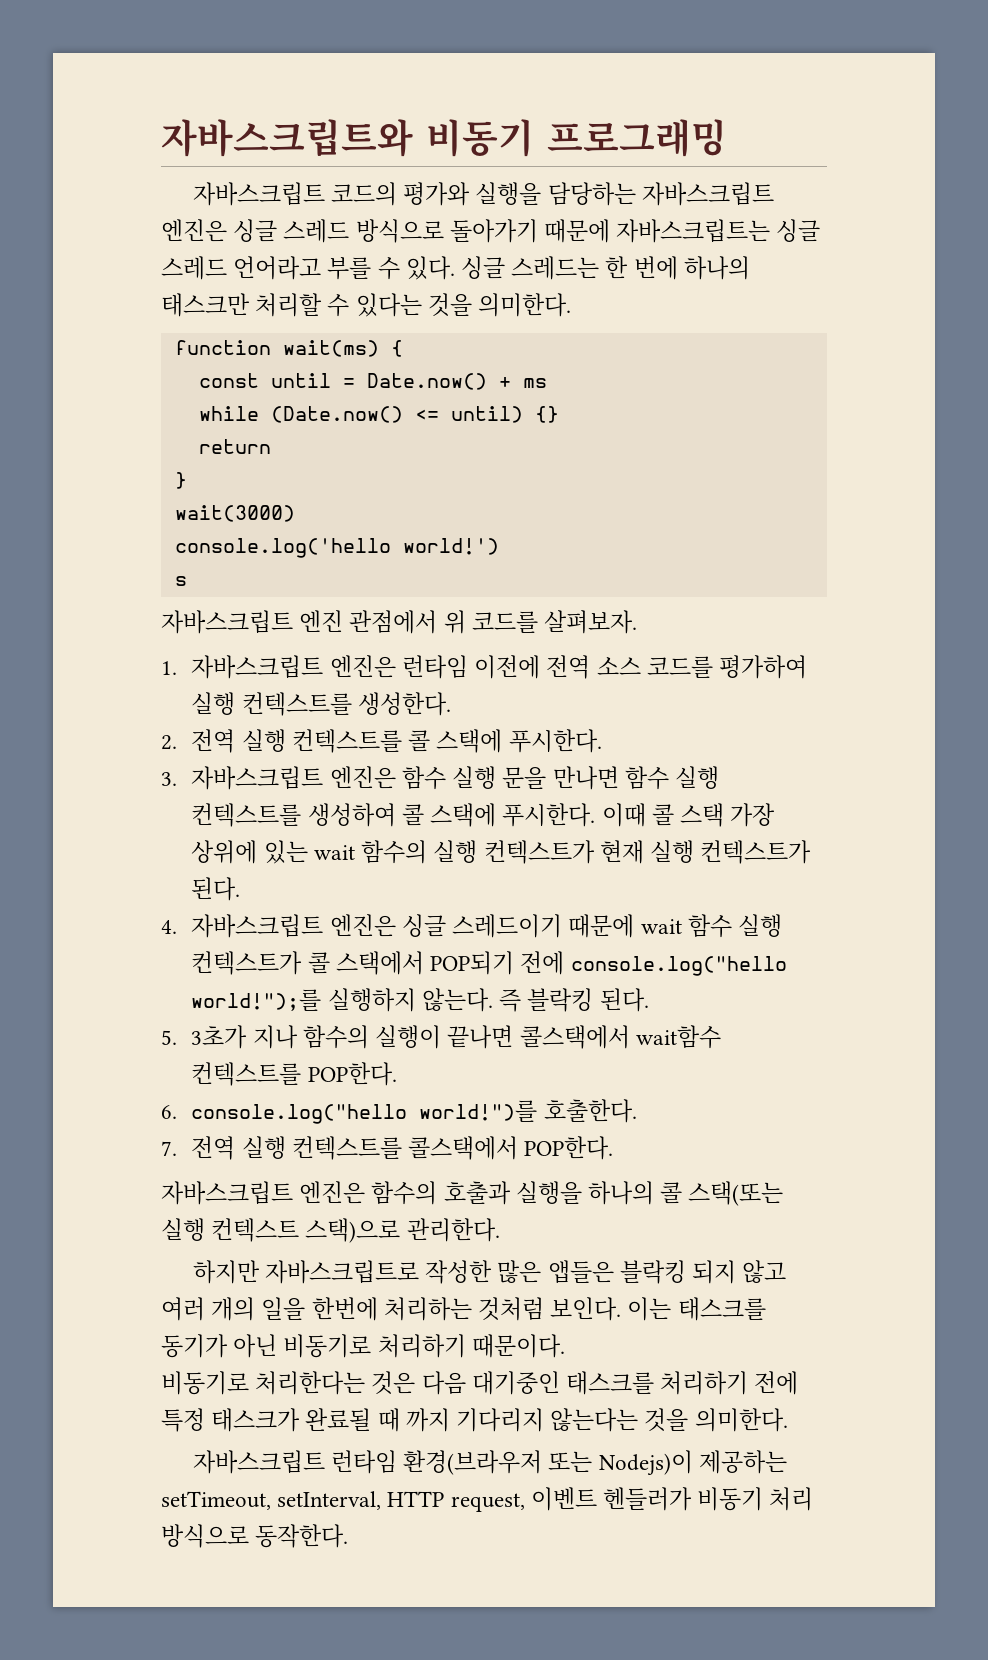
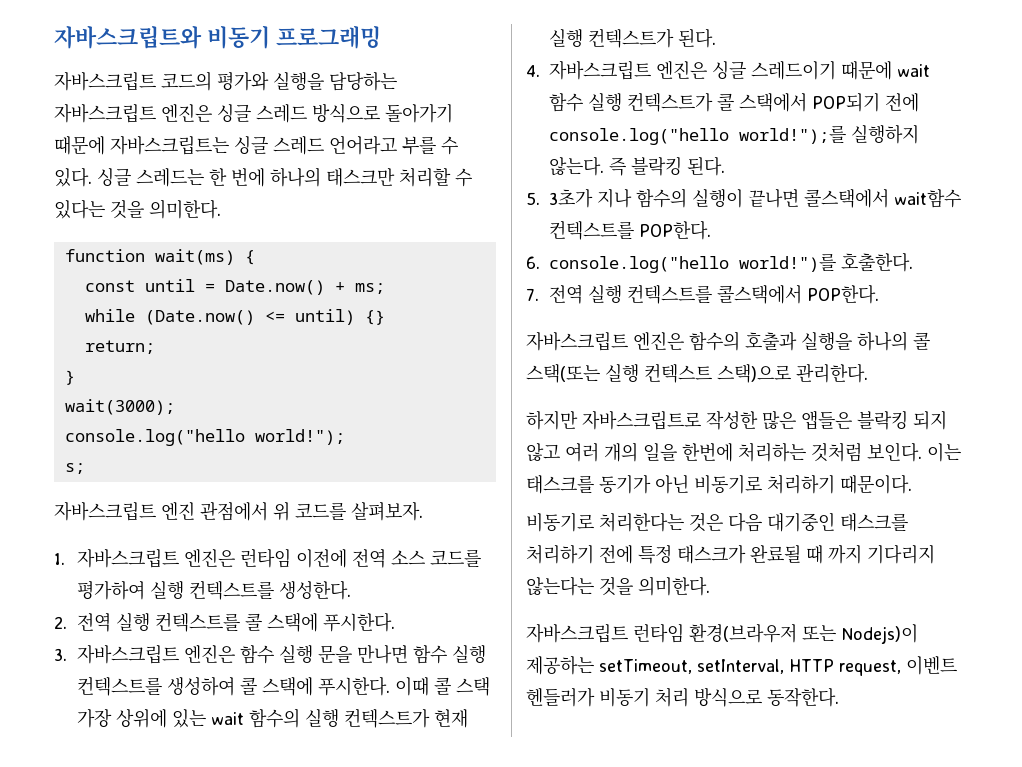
- const until = Date.now() + ms
+ const until = Date.now() + ms;
- return
+ return;
- wait(3000)
- console.log('hello world!')
- s
+ wait(3000);
+ console.log("hello world!");
+ s;

